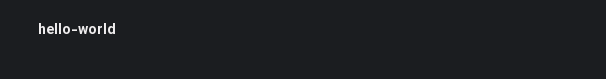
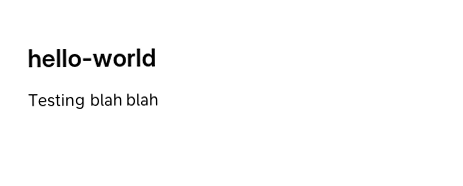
+ Testing blah blah

